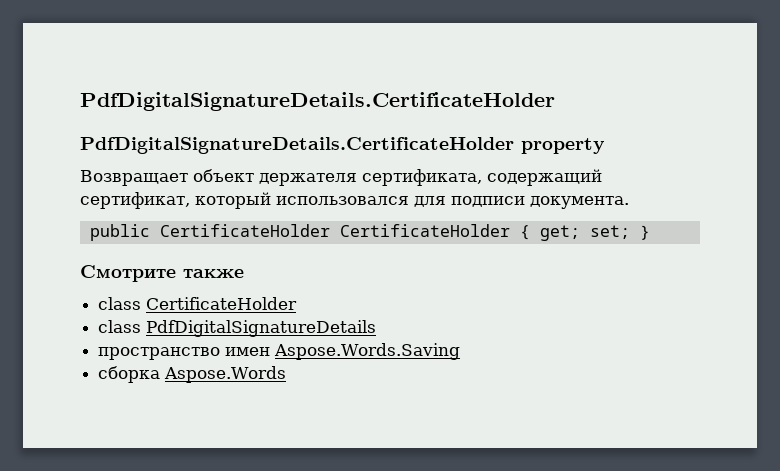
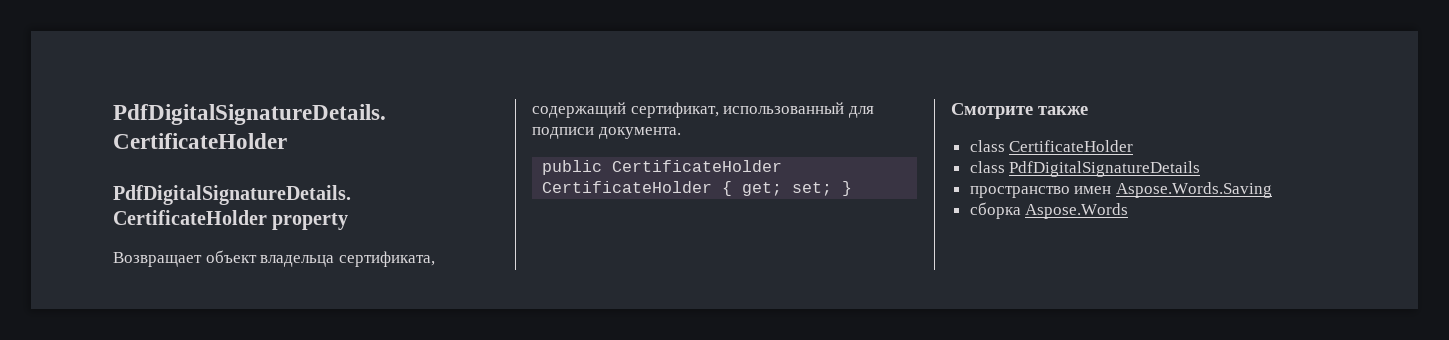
- Возвращает объект держателя сертификата, содержащий сертификат, который использовался для подписи документа.
+ Возвращает объект владельца сертификата, содержащий сертификат, использованный для подписи документа.

